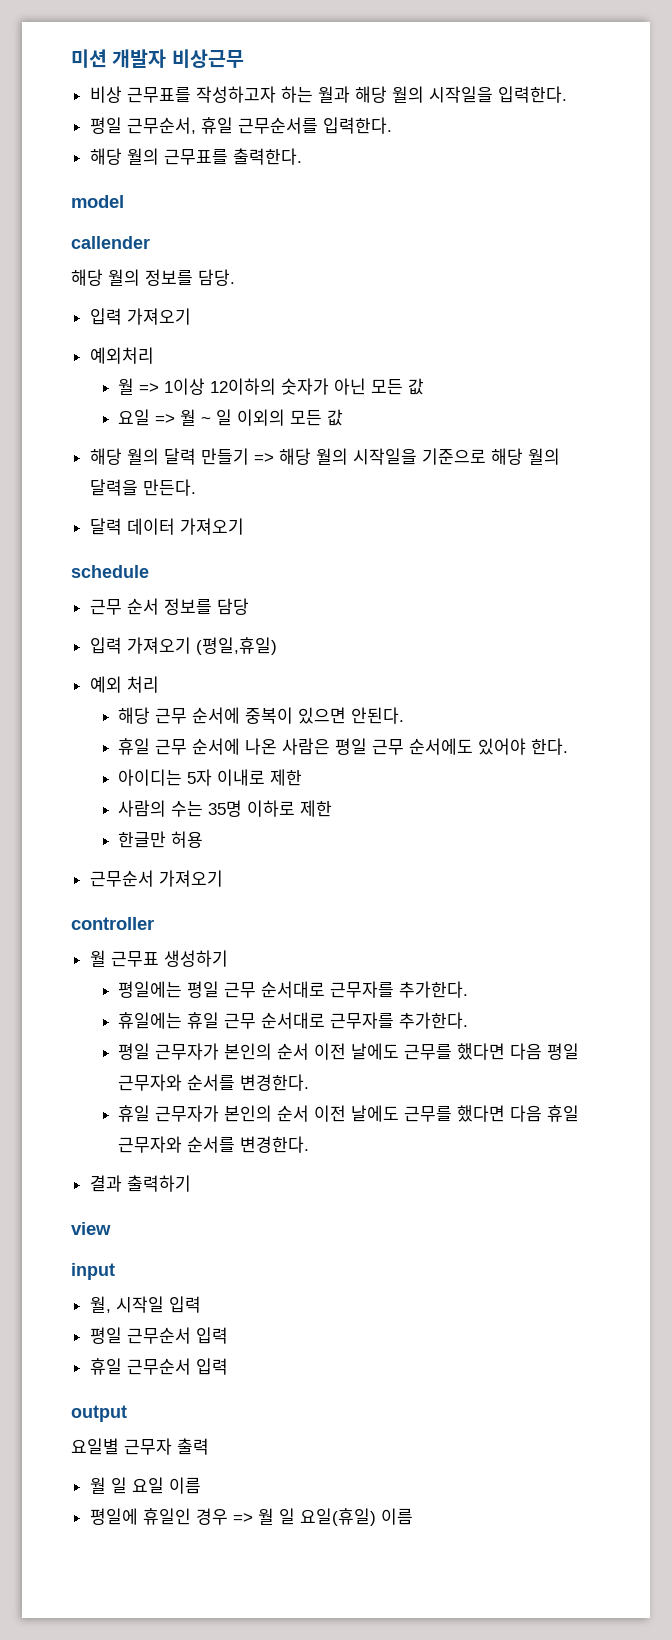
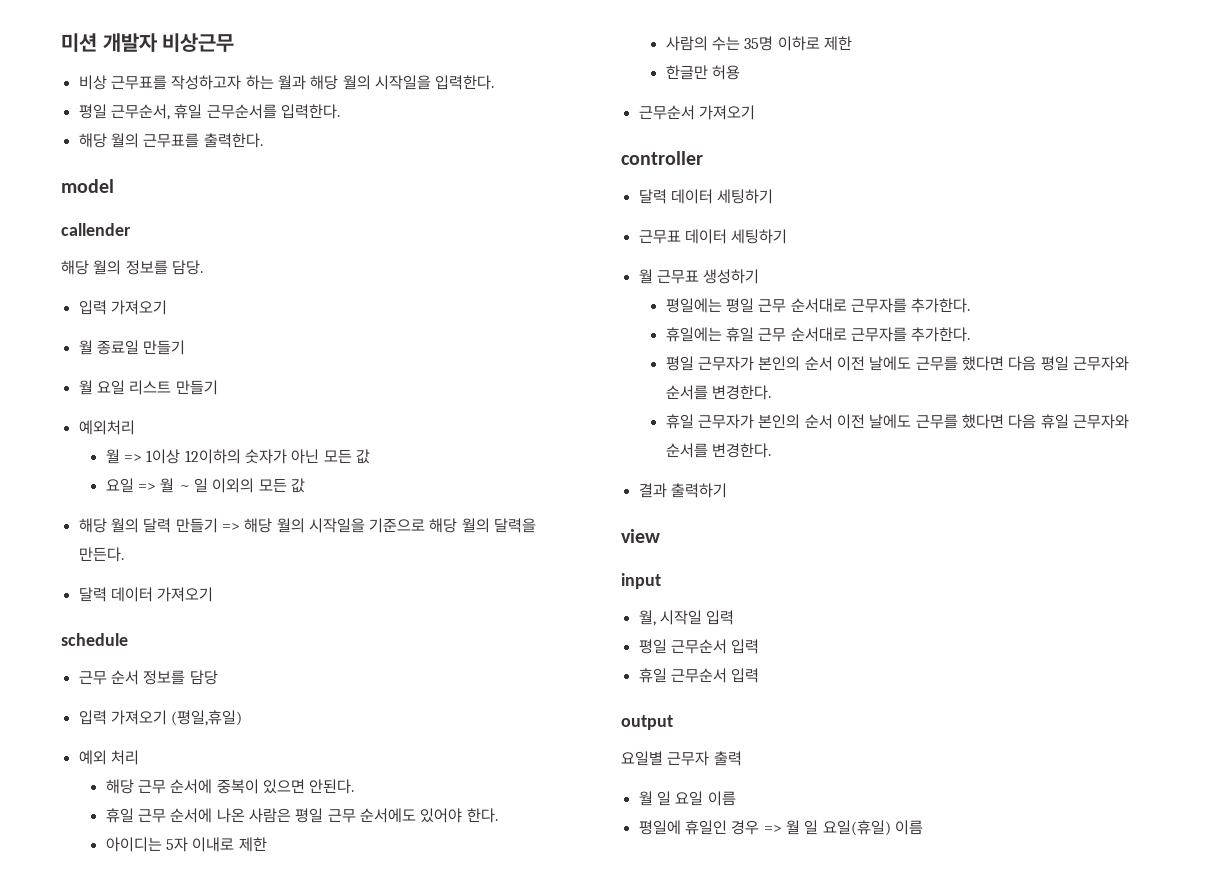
+ 월 종료일 만들기
+ 월 요일 리스트 만들기
+ 달력 데이터 세팅하기
+ 근무표 데이터 세팅하기

